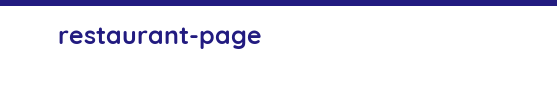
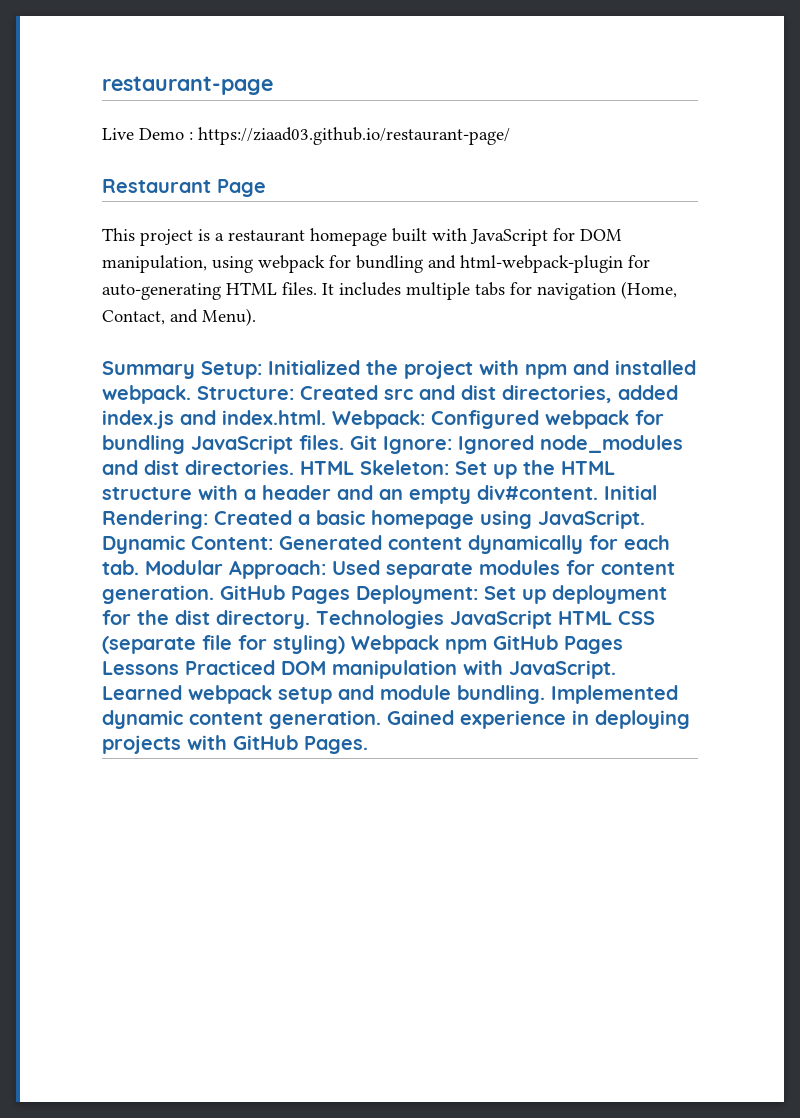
+ Live Demo : https://ziaad03.github.io/restaurant-page/
+ Restaurant Page
+ This project is a restaurant homepage built with JavaScript for DOM manipulation, using webpack for bundling and html-webpack-plugin for auto-generating HTML files. It includes multiple tabs for navigation (Home, Contact, and Menu).
+ Summary Setup: Initialized the project with npm and installed webpack. Structure: Created src and dist directories, added index.js and index.html. Webpack: Configured webpack for bundling JavaScript files. Git Ignore: Ignored node_modules and dist directories. HTML Skeleton: Set up the HTML structure with a header and an empty div#content. Initial Rendering: Created a basic homepage using JavaScript. Dynamic Content: Generated content dynamically for each tab. Modular Approach: Used separate modules for content generation. GitHub Pages Deployment: Set up deployment for the dist directory. Technologies JavaScript HTML CSS (separate file for styling) Webpack npm GitHub Pages Lessons Practiced DOM manipulation with JavaScript. Learned webpack setup and module bundling. Implemented dynamic content generation. Gained experience in deploying projects with GitHub Pages.

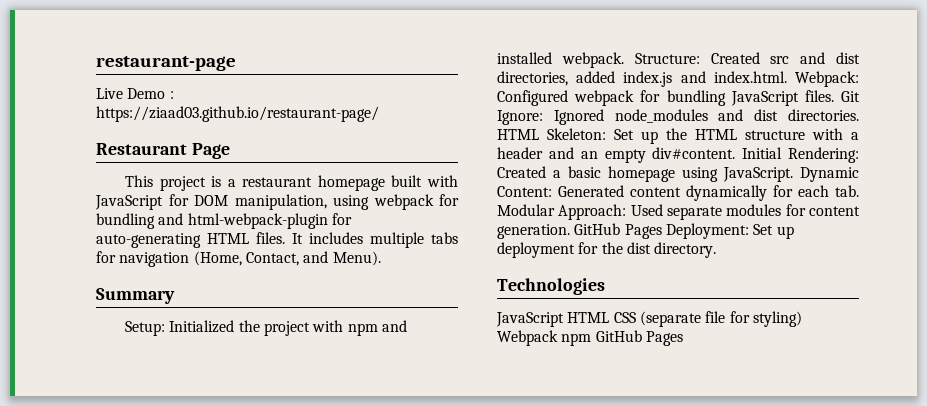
- Summary Setup: Initialized the project with npm and installed webpack.
+ Summary
+ Setup: Initialized the project with npm and installed webpack.
- GitHub Pages Deployment: Set up deployment for the dist directory. Technologies JavaScript HTML CSS (separate file for styling) Webpack npm GitHub Pages Lessons Practiced DOM manipulation with JavaScript. Learned webpack setup and module bundling. Implemented dynamic content generation. Gained experience in deploying projects with GitHub Pages.
+ GitHub Pages Deployment: Set up deployment for the dist directory.
+ Technologies
+ JavaScript HTML CSS (separate file for styling) Webpack npm GitHub Pages

